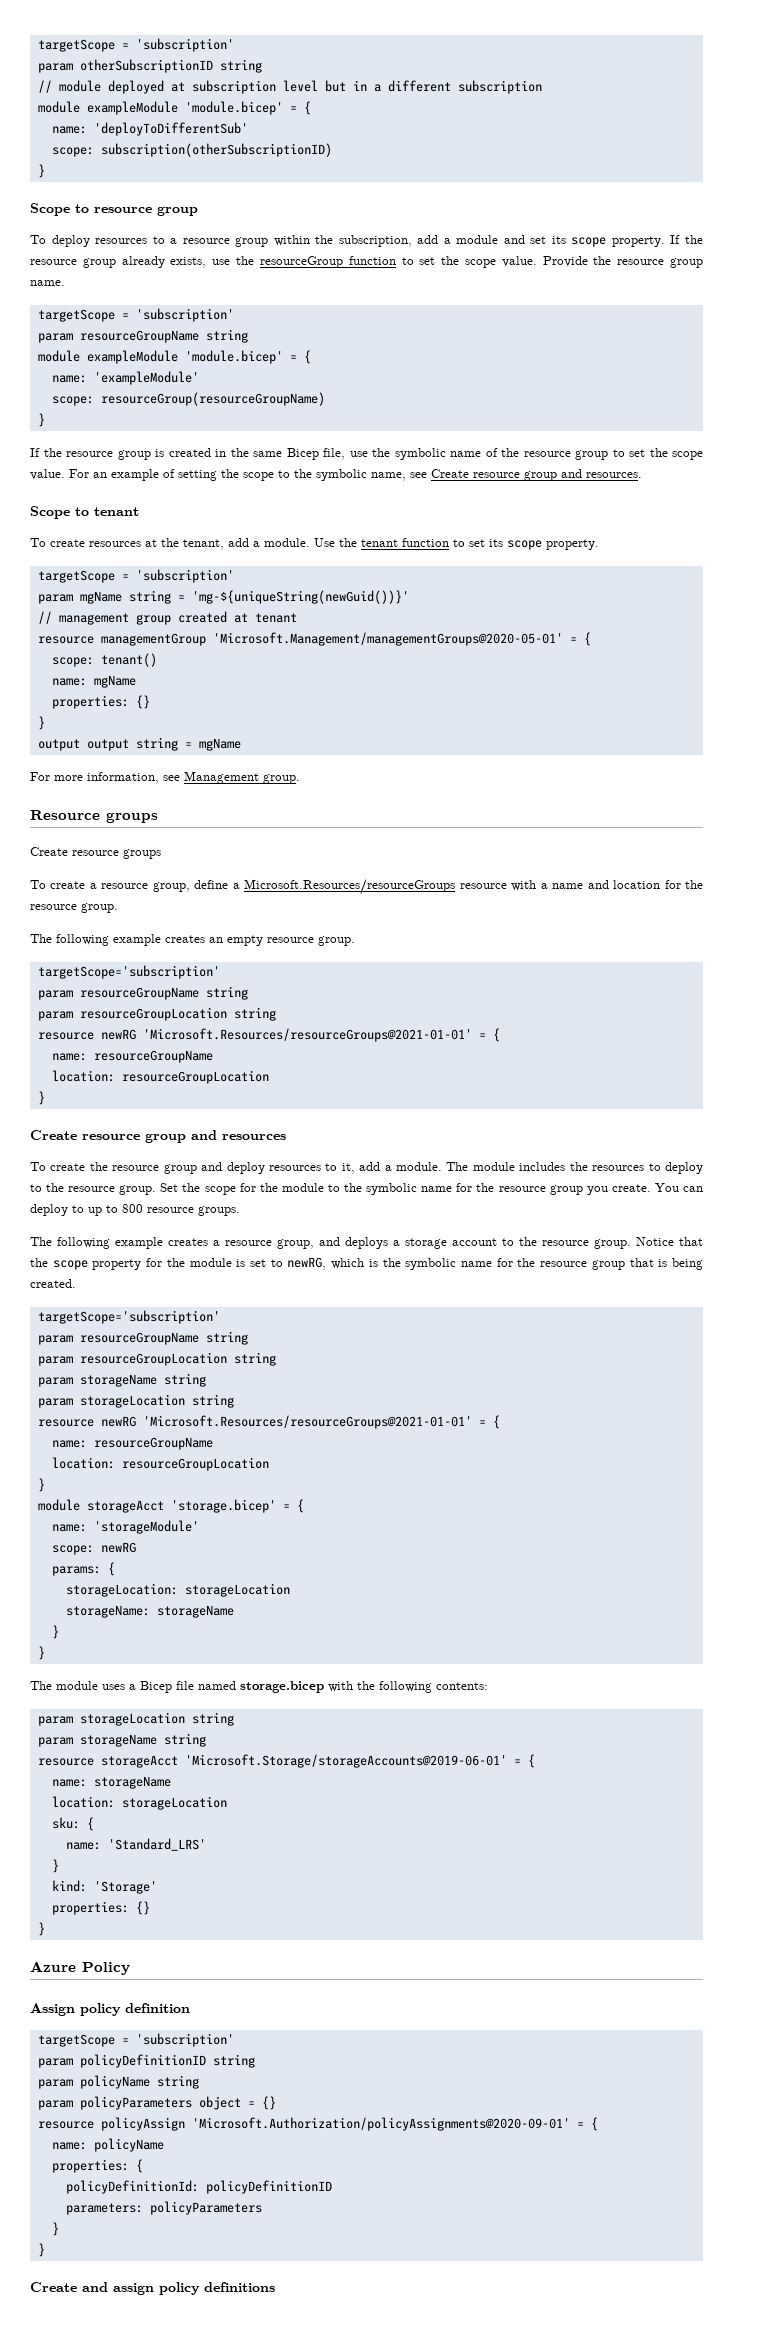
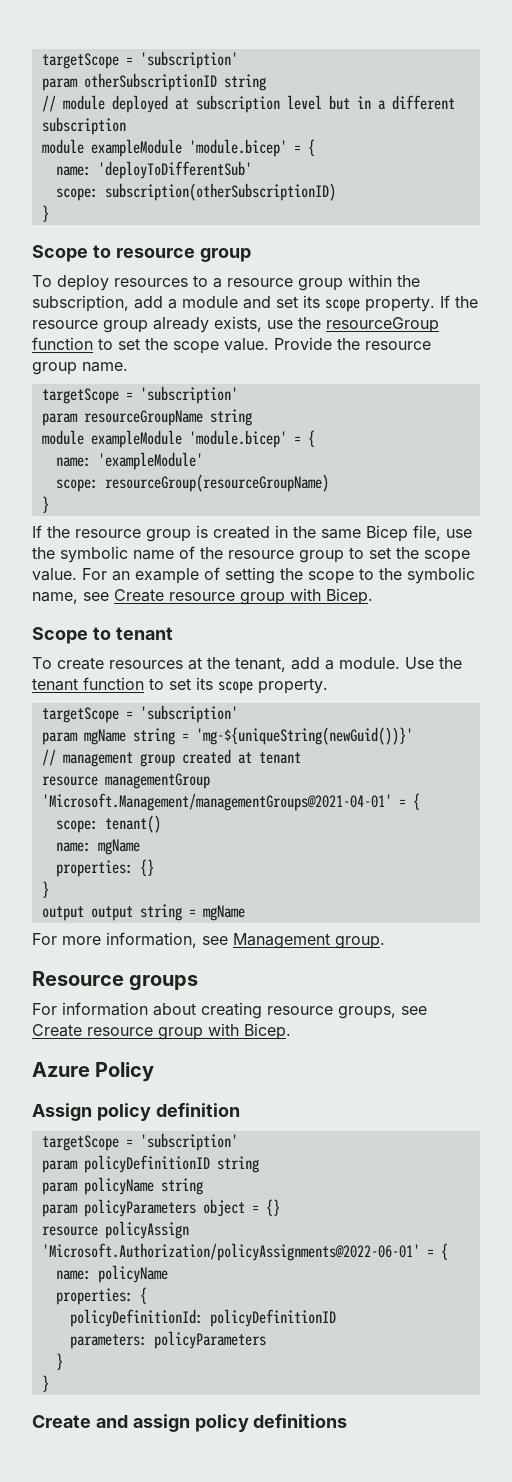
- For an example of setting the scope to the symbolic name, see Create resource group and resources.
+ For an example of setting the scope to the symbolic name, see Create resource group with Bicep.
- resource managementGroup 'Microsoft.Management/managementGroups@2020-05-01' = {
+ resource managementGroup 'Microsoft.Management/managementGroups@2021-04-01' = {
- Create resource groups
- To create a resource group, define a Microsoft.Resources/resourceGroups resource with a name and location for the resource group.
- The following example creates an empty resource group.
- targetScope='subscription'
- param resourceGroupName string
- param resourceGroupLocation string
- resource newRG 'Microsoft.Resources/resourceGroups@2021-01-01' = {
- name: resourceGroupName
- location: resourceGroupLocation
- }
- Create resource group and resources
- To create the resource group and deploy resources to it, add a module. The module includes the resources to deploy to the resource group. Set the scope for the module to the symbolic name for the resource group you create. You can deploy to up to 800 resource groups.
- The following example creates a resource group, and deploys a storage account to the resource group. Notice that the scope property for the module is set to newRG, which is the symbolic name for the resource group that is being created.
- targetScope='subscription'
- param resourceGroupName string
- param resourceGroupLocation string
- param storageName string
- param storageLocation string
- resource newRG 'Microsoft.Resources/resourceGroups@2021-01-01' = {
- name: resourceGroupName
- location: resourceGroupLocation
- }
- module storageAcct 'storage.bicep' = {
- name: 'storageModule'
- scope: newRG
- params: {
- storageLocation: storageLocation
- storageName: storageName
- }
- }
- The module uses a Bicep file named storage.bicep with the following contents:
- param storageLocation string
- param storageName string
- resource storageAcct 'Microsoft.Storage/storageAccounts@2019-06-01' = {
- name: storageName
- location: storageLocation
- sku: {
- name: 'Standard_LRS'
- }
- kind: 'Storage'
- properties: {}
- }
+ For information about creating resource groups, see Create resource group with Bicep.
- resource policyAssign 'Microsoft.Authorization/policyAssignments@2020-09-01' = {
+ resource policyAssign 'Microsoft.Authorization/policyAssignments@2022-06-01' = {

